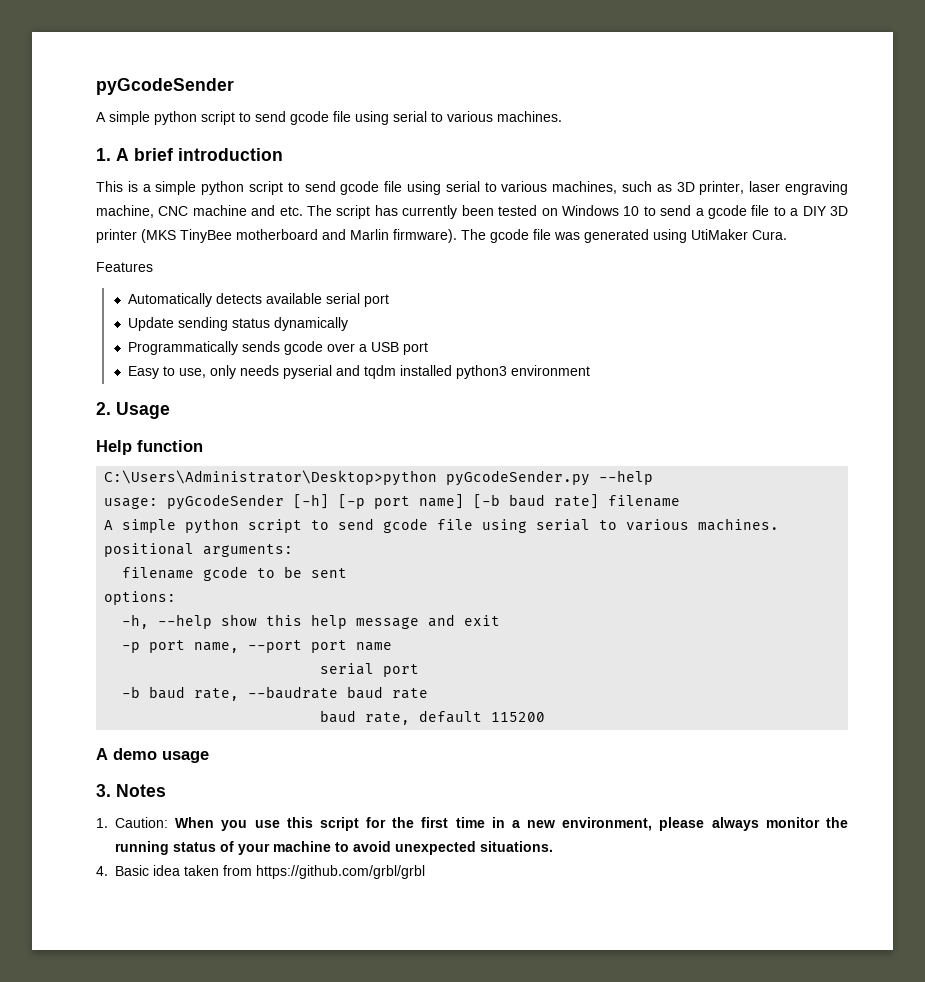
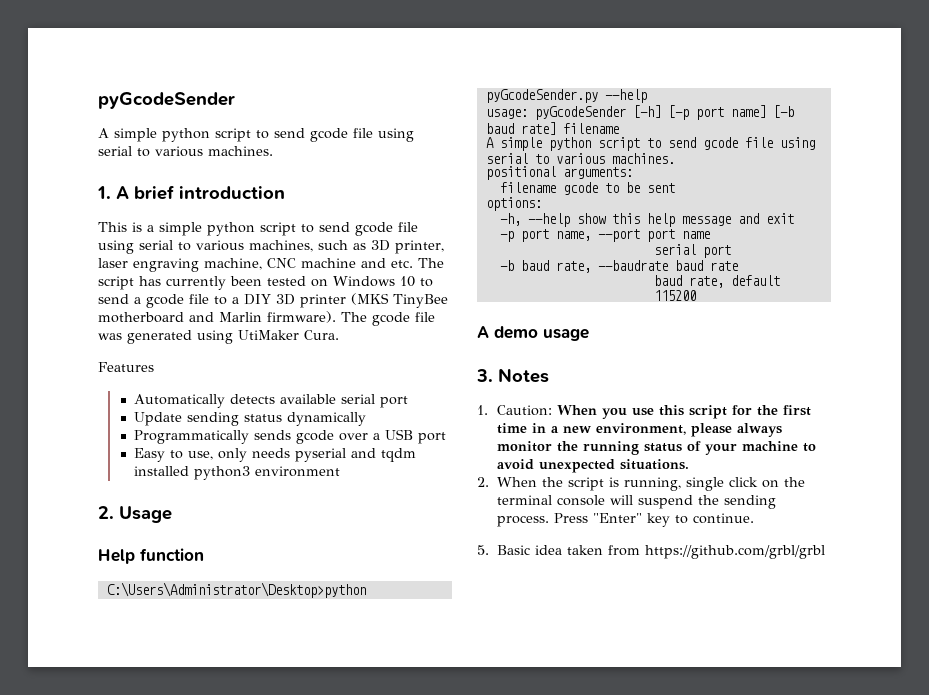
- 4. Basic idea taken from https://github.com/grbl/grbl
+ 2. When the script is running, single click on the terminal console will suspend the sending process. Press "Enter" key to continue.
+ 5. Basic idea taken from https://github.com/grbl/grbl

